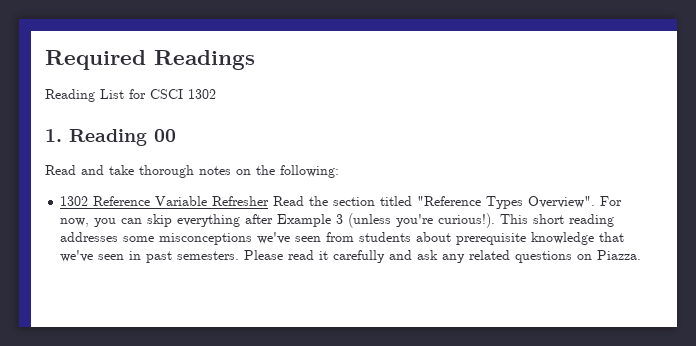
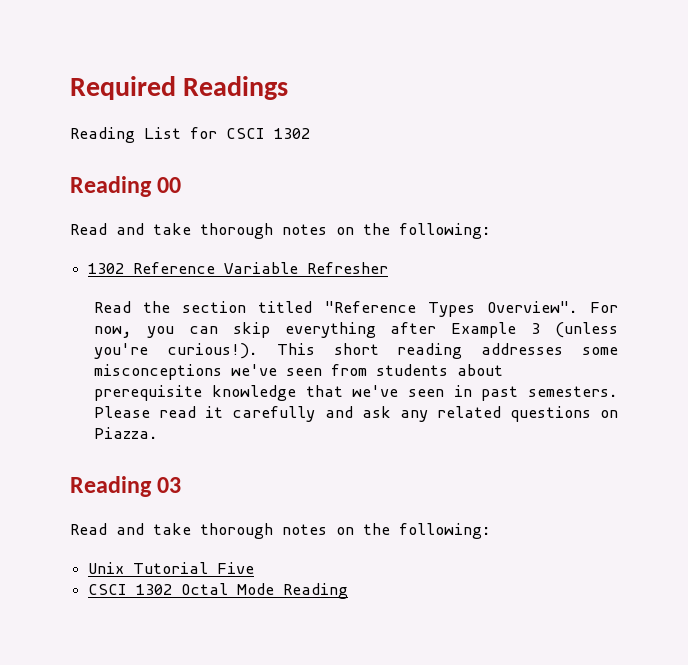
- 1. Reading 00
+ Reading 00
- 1302 Reference Variable Refresher Read the section titled "Reference Types Overview".
+ 1302 Reference Variable Refresher
+ Read the section titled "Reference Types Overview".
+ Reading 03
+ Read and take thorough notes on the following:
+ Unix Tutorial Five
+ CSCI 1302 Octal Mode Reading

